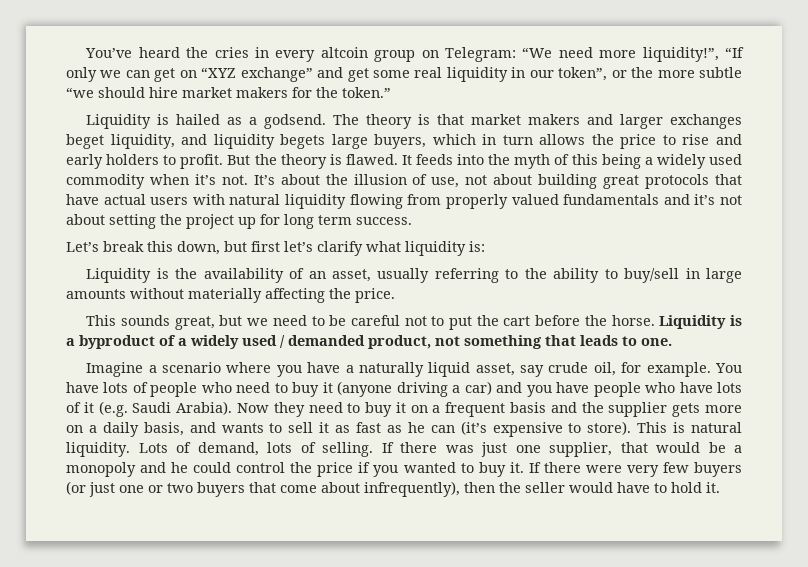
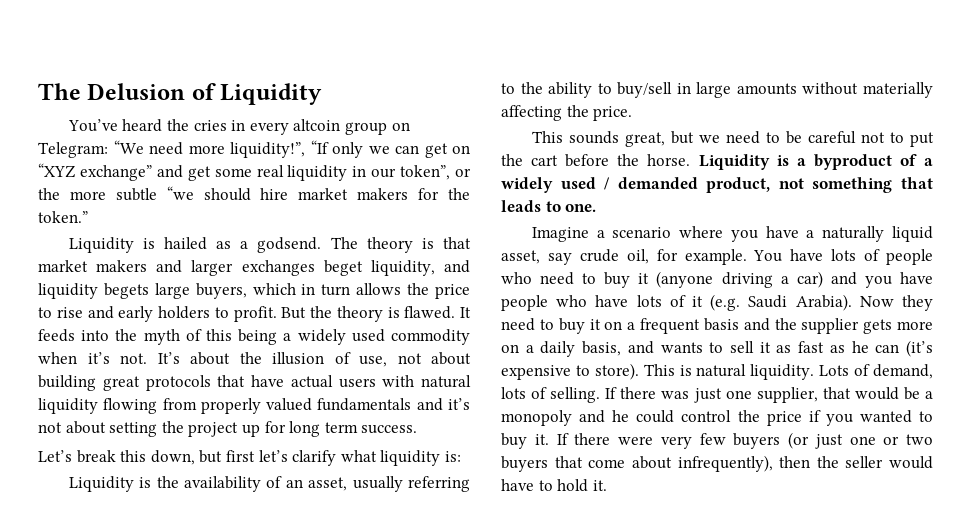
+ The Delusion of Liquidity

